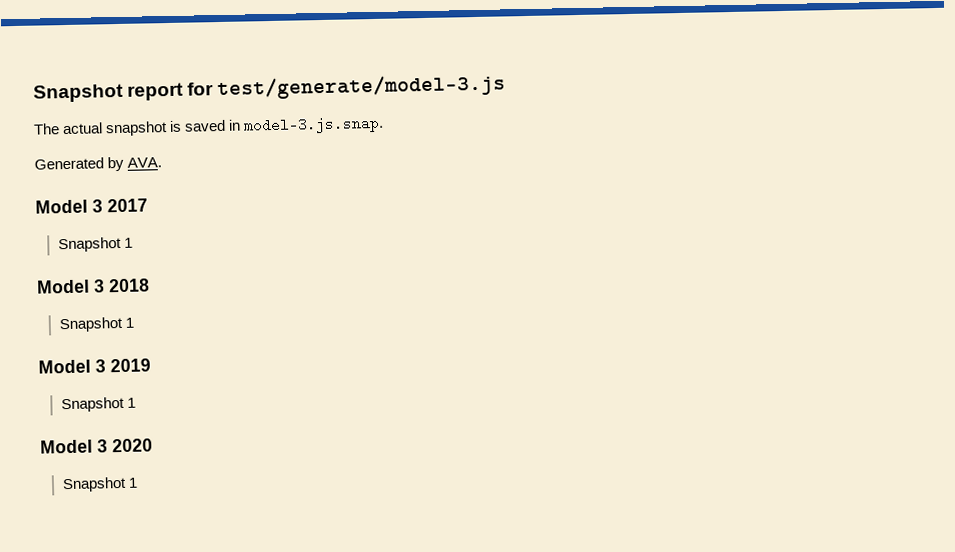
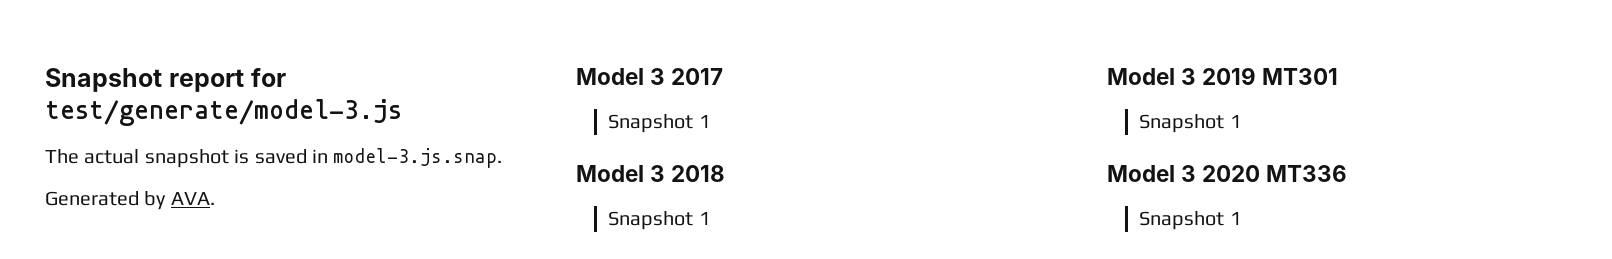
- Model 3 2019
+ Model 3 2019 MT301
- Model 3 2020
+ Model 3 2020 MT336

